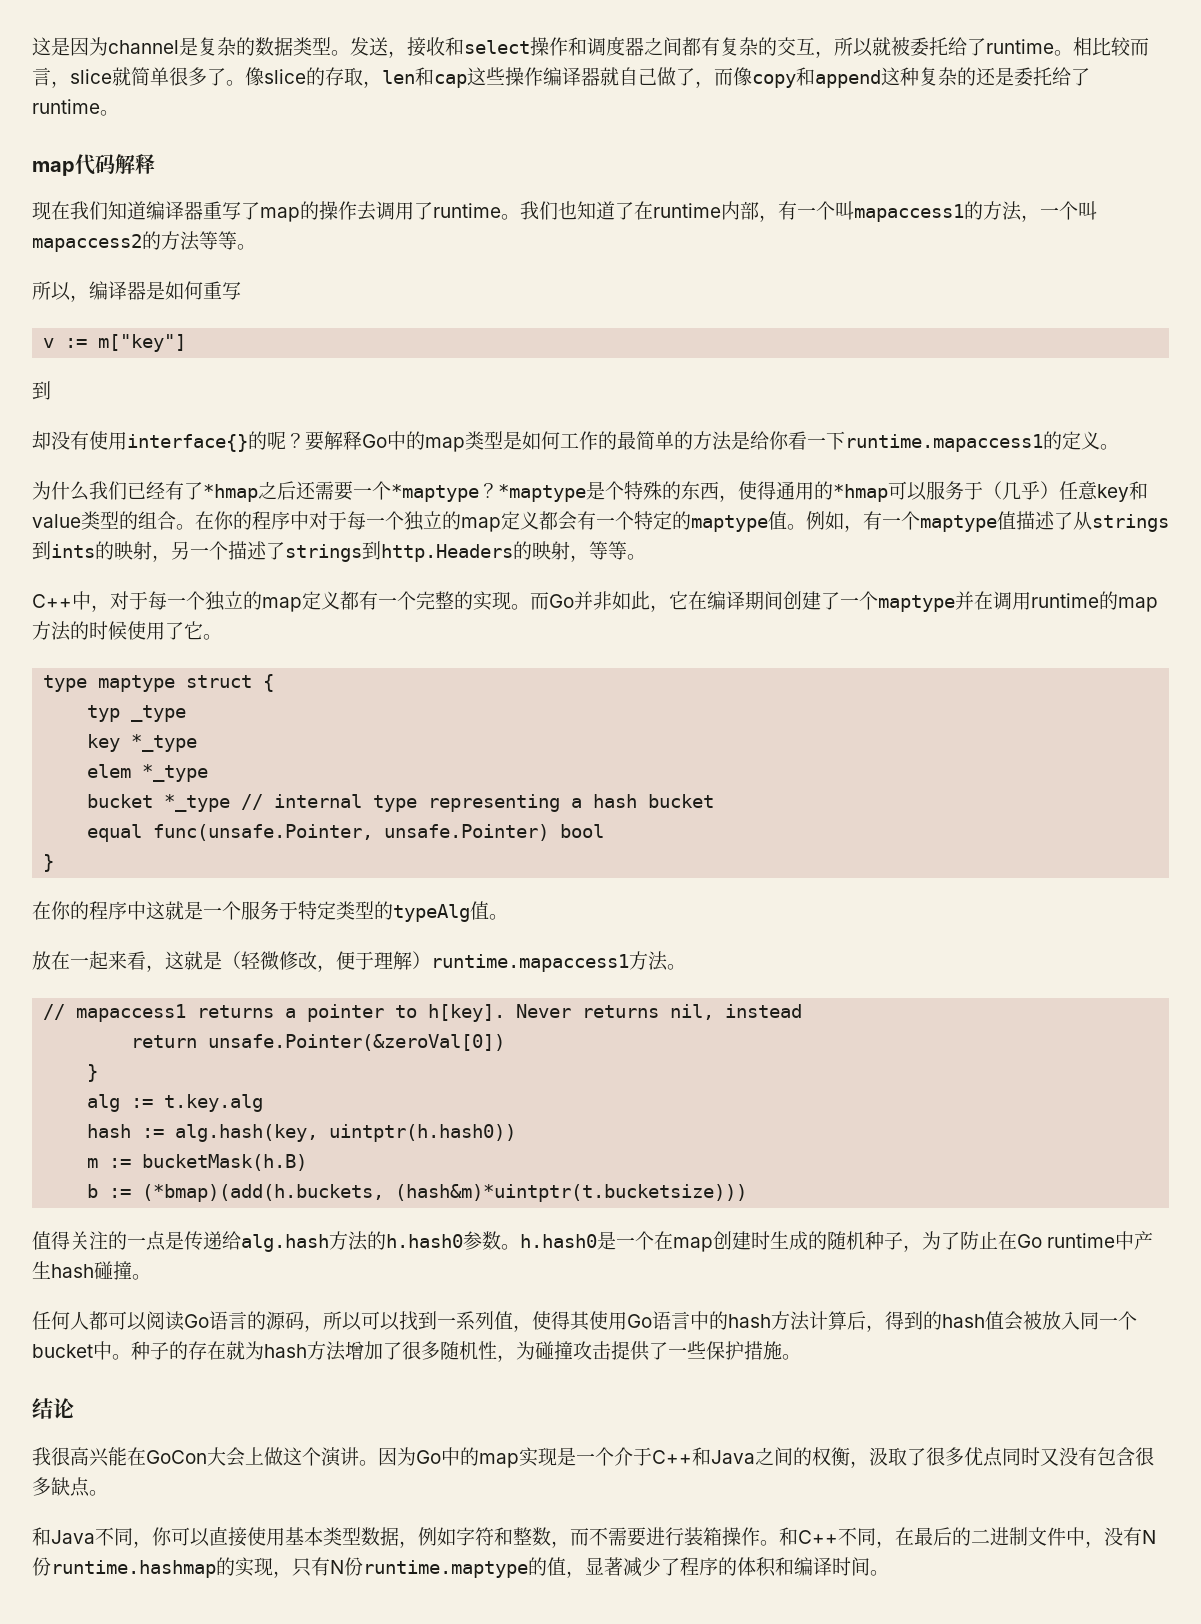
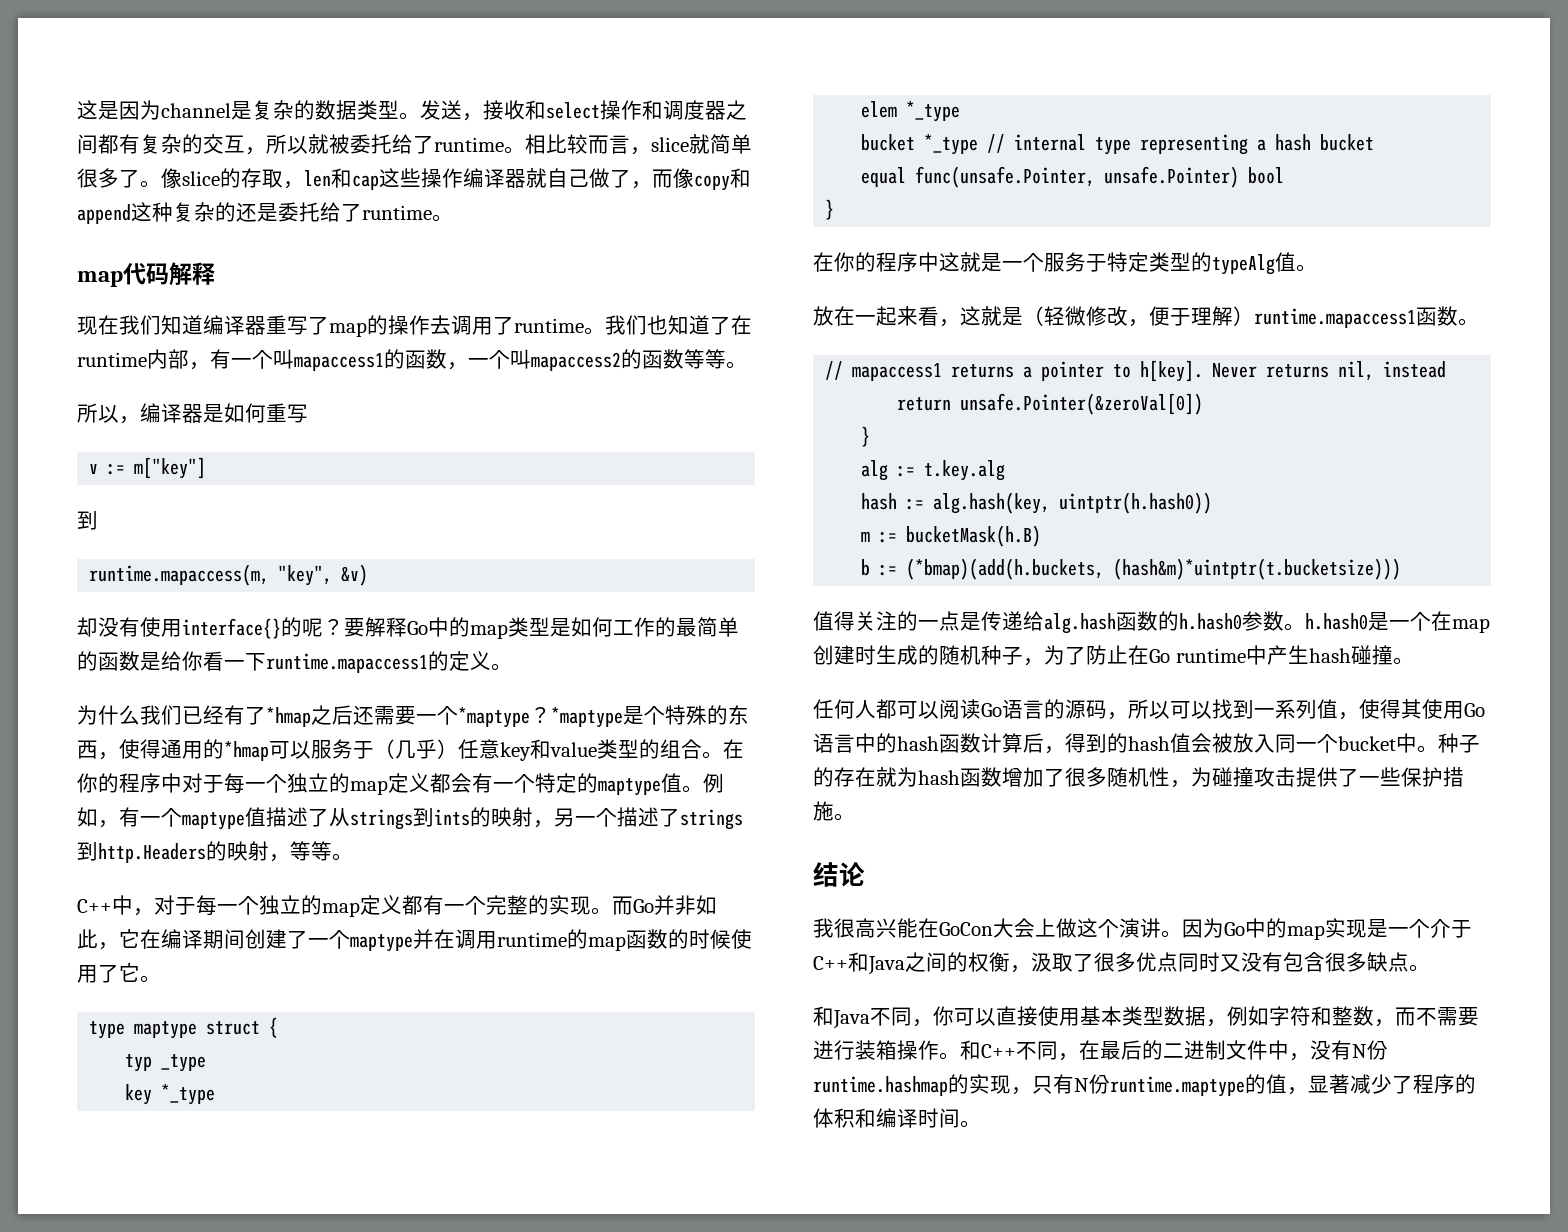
- 我们也知道了在runtime内部，有一个叫mapaccess1的方法，一个叫mapaccess2的方法等等。
+ 我们也知道了在runtime内部，有一个叫mapaccess1的函数，一个叫mapaccess2的函数等等。
+ runtime.mapaccess(m, "key", &v)
- 要解释Go中的map类型是如何工作的最简单的方法是给你看一下runtime.mapaccess1的定义。
+ 要解释Go中的map类型是如何工作的最简单的函数是给你看一下runtime.mapaccess1的定义。
- 而Go并非如此，它在编译期间创建了一个maptype并在调用runtime的map方法的时候使用了它。
+ 而Go并非如此，它在编译期间创建了一个maptype并在调用runtime的map函数的时候使用了它。
- 放在一起来看，这就是（轻微修改，便于理解）runtime.mapaccess1方法。
+ 放在一起来看，这就是（轻微修改，便于理解）runtime.mapaccess1函数。
- 值得关注的一点是传递给alg.hash方法的h.hash0参数。h.hash0是一个在map创建时生成的随机种子，为了防止在Go runtime中产生hash碰撞。
+ 值得关注的一点是传递给alg.hash函数的h.hash0参数。h.hash0是一个在map创建时生成的随机种子，为了防止在Go runtime中产生hash碰撞。
- 任何人都可以阅读Go语言的源码，所以可以找到一系列值，使得其使用Go语言中的hash方法计算后，得到的hash值会被放入同一个bucket中。
+ 任何人都可以阅读Go语言的源码，所以可以找到一系列值，使得其使用Go语言中的hash函数计算后，得到的hash值会被放入同一个bucket中。
- 种子的存在就为hash方法增加了很多随机性，为碰撞攻击提供了一些保护措施。
+ 种子的存在就为hash函数增加了很多随机性，为碰撞攻击提供了一些保护措施。

